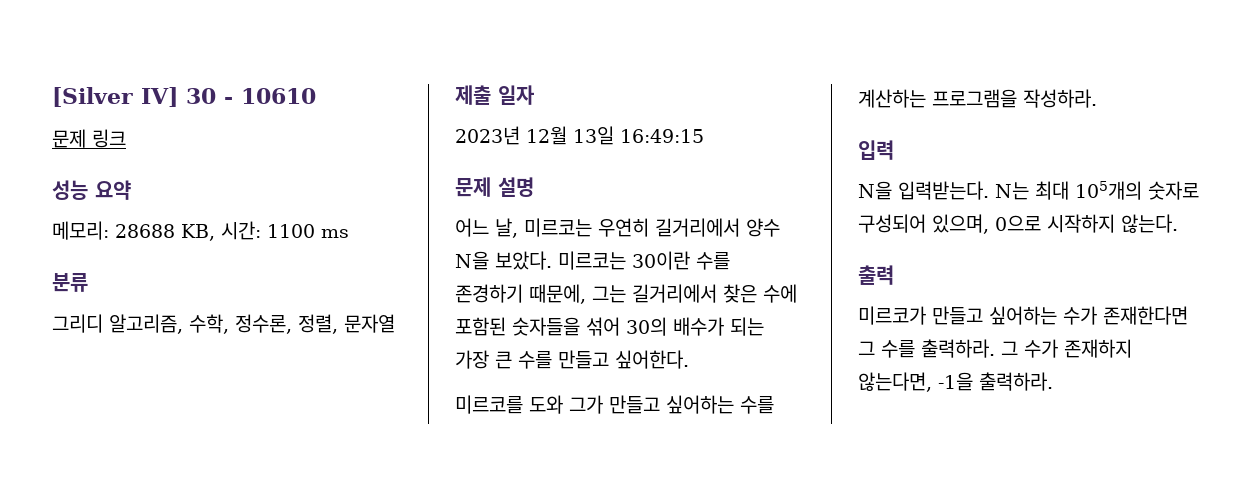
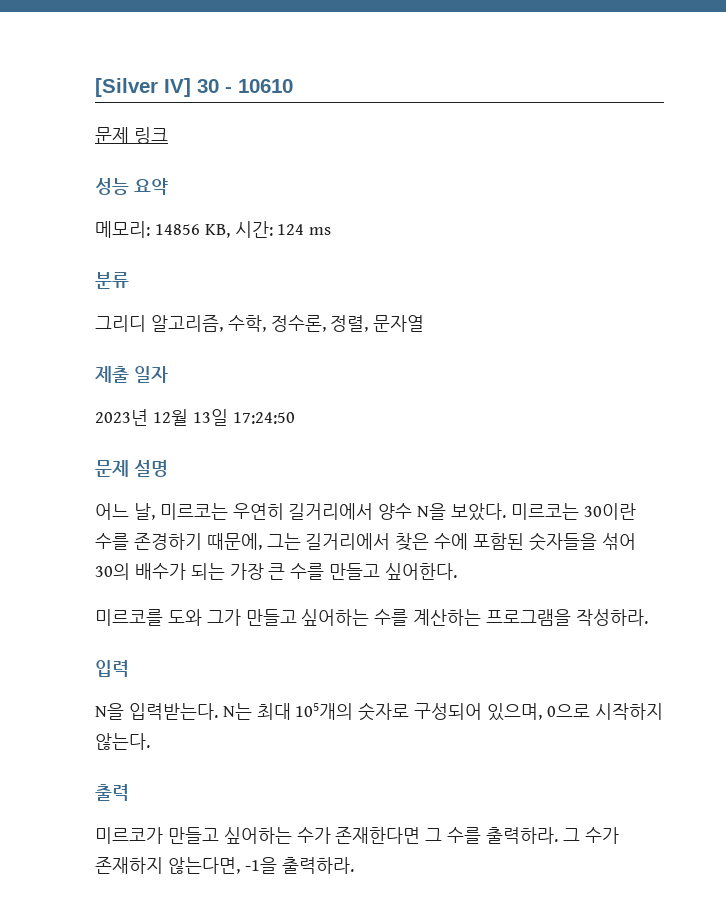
- 메모리: 28688 KB, 시간: 1100 ms
+ 메모리: 14856 KB, 시간: 124 ms
- 2023년 12월 13일 16:49:15
+ 2023년 12월 13일 17:24:50

